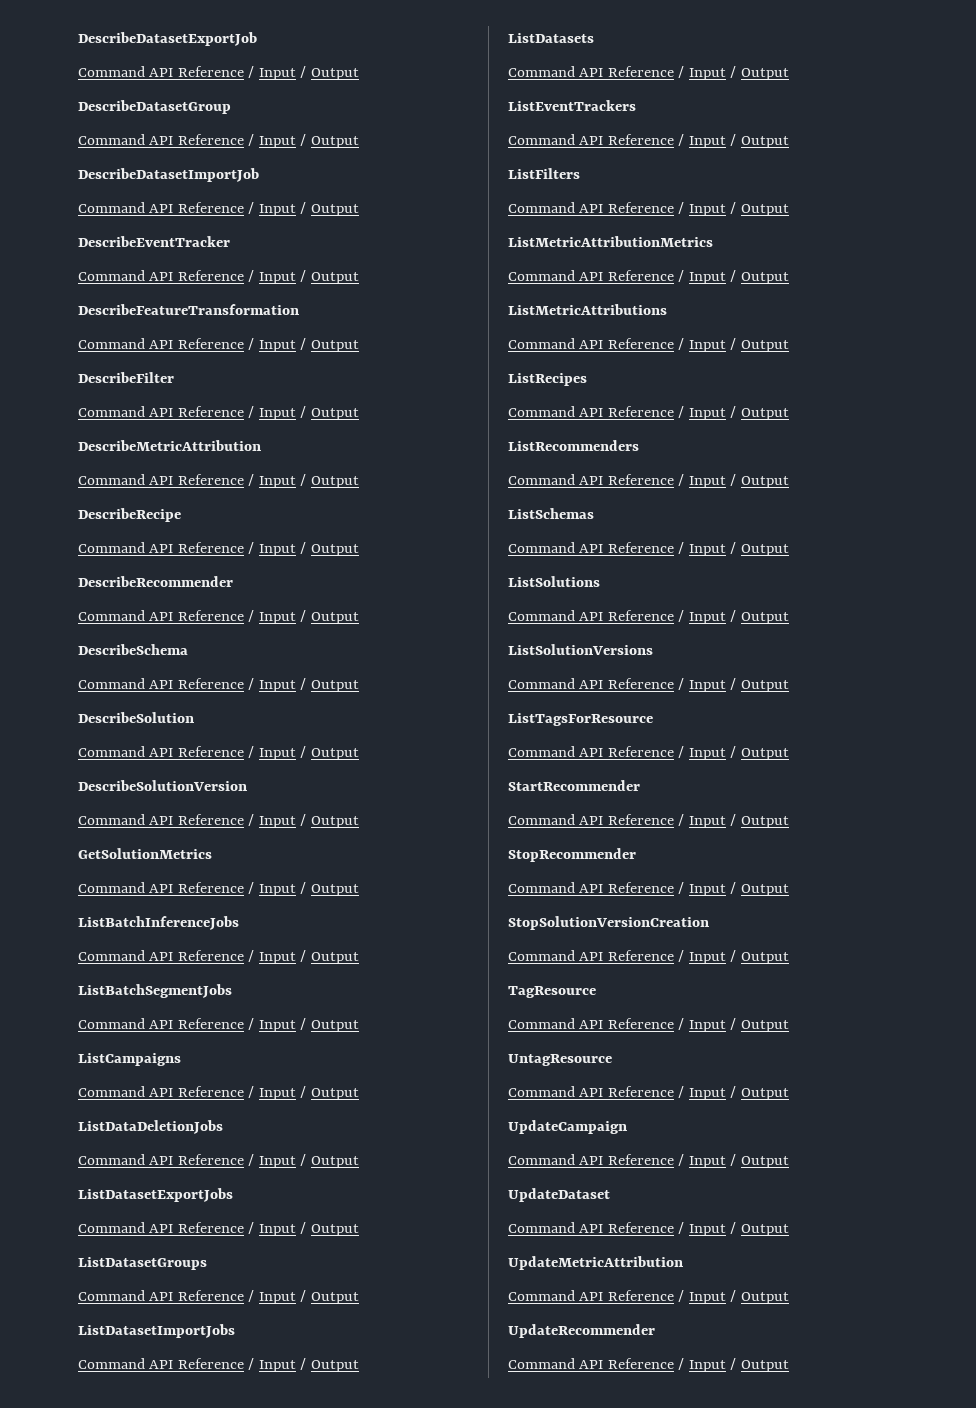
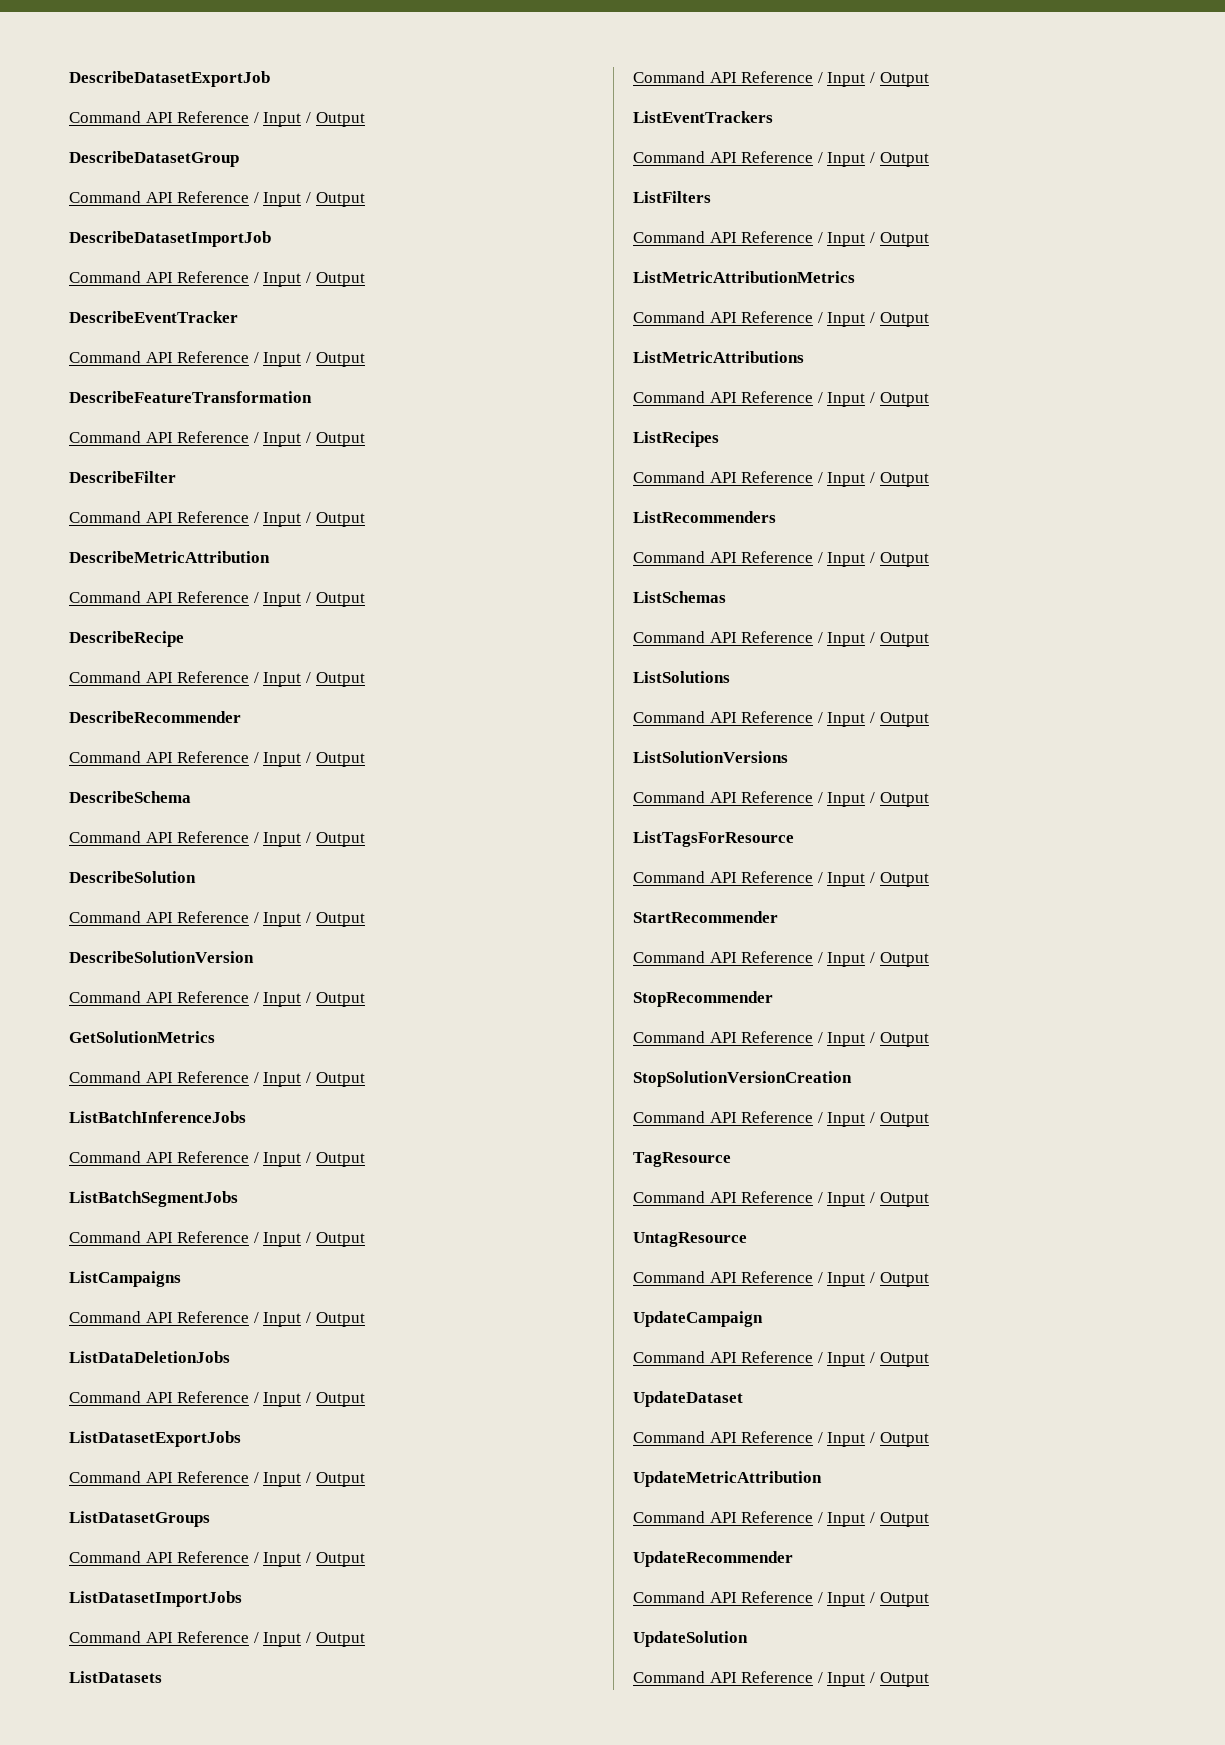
+ UpdateSolution
+ Command API Reference / Input / Output

